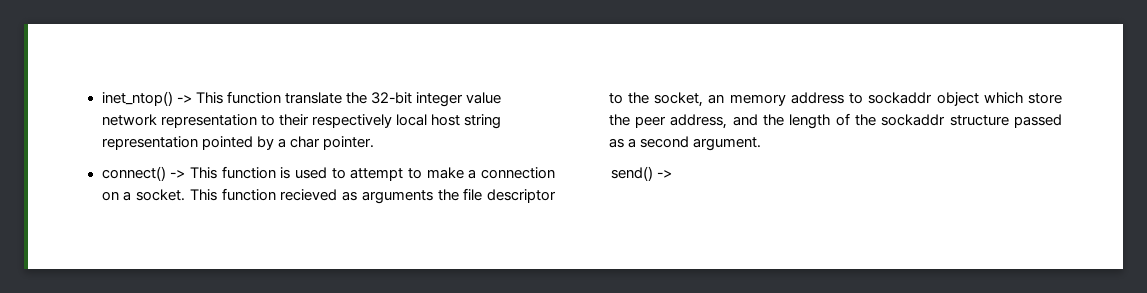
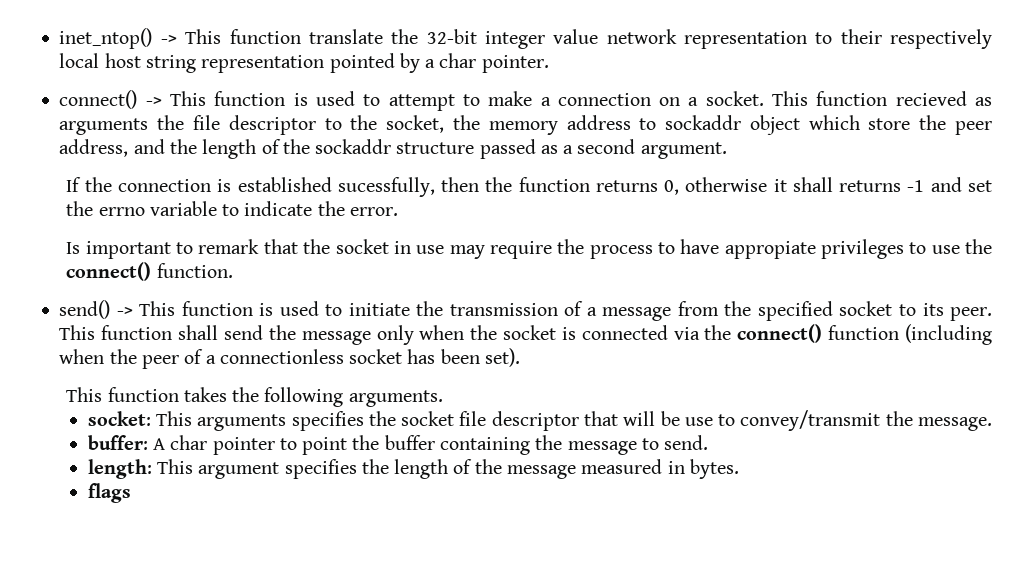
- This function recieved as arguments the file descriptor to the socket, an memory address to sockaddr object which store the peer address, and the length of the sockaddr structure passed as a second argument.
+ This function recieved as arguments the file descriptor to the socket, the memory address to sockaddr object which store the peer address, and the length of the sockaddr structure passed as a second argument.
- send() ->
+ If the connection is established sucessfully, then the function returns 0, otherwise it shall returns -1 and set the errno variable to indicate the error.
+ Is important to remark that the socket in use may require the process to have appropiate privileges to use the connect() function.
+ send() -> This function is used to initiate the transmission of a message from the specified socket to its peer. This function shall send the message only when the socket is connected via the connect() function (including when the peer of a connectionless socket has been set).
+ This function takes the following arguments.
+ socket: This arguments specifies the socket file descriptor that will be use to convey/transmit the message.
+ buffer: A char pointer to point the buffer containing the message to send.
+ length: This argument specifies the length of the message measured in bytes.
+ flags

